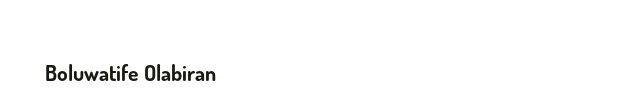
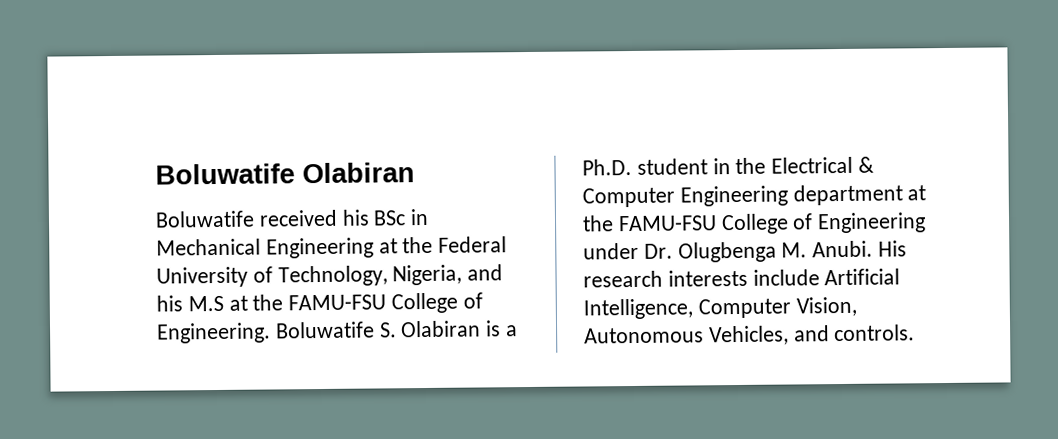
+ Boluwatife received his BSc in Mechanical Engineering at the Federal University of Technology, Nigeria, and his M.S at the FAMU-FSU College of Engineering. Boluwatife S. Olabiran is a Ph.D. student in the Electrical & Computer Engineering department at the FAMU-FSU College of Engineering under Dr. Olugbenga M. Anubi. His research interests include Artificial Intelligence, Computer Vision, Autonomous Vehicles, and controls.

